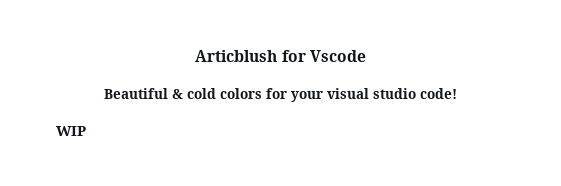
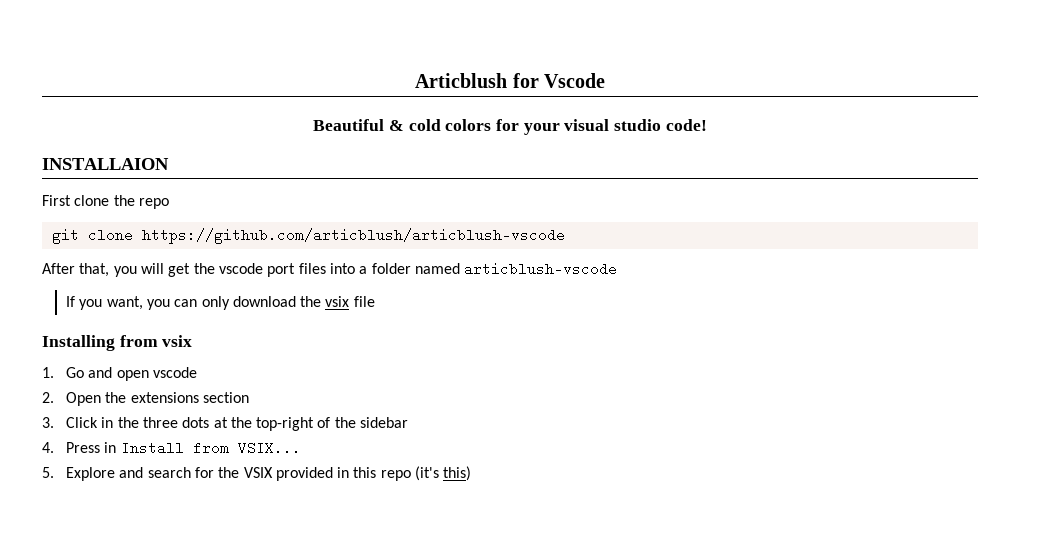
- WIP
+ INSTALLAION
+ First clone the repo
+ git clone https://github.com/articblush/articblush-vscode
+ After that, you will get the vscode port files into a folder named articblush-vscode
+ If you want, you can only download the vsix file
+ Installing from vsix
+ 1. Go and open vscode
+ 2. Open the extensions section
+ 3. Click in the three dots at the top-right of the sidebar
+ 4. Press in Install from VSIX...
+ 5. Explore and search for the VSIX provided in this repo (it's this)

